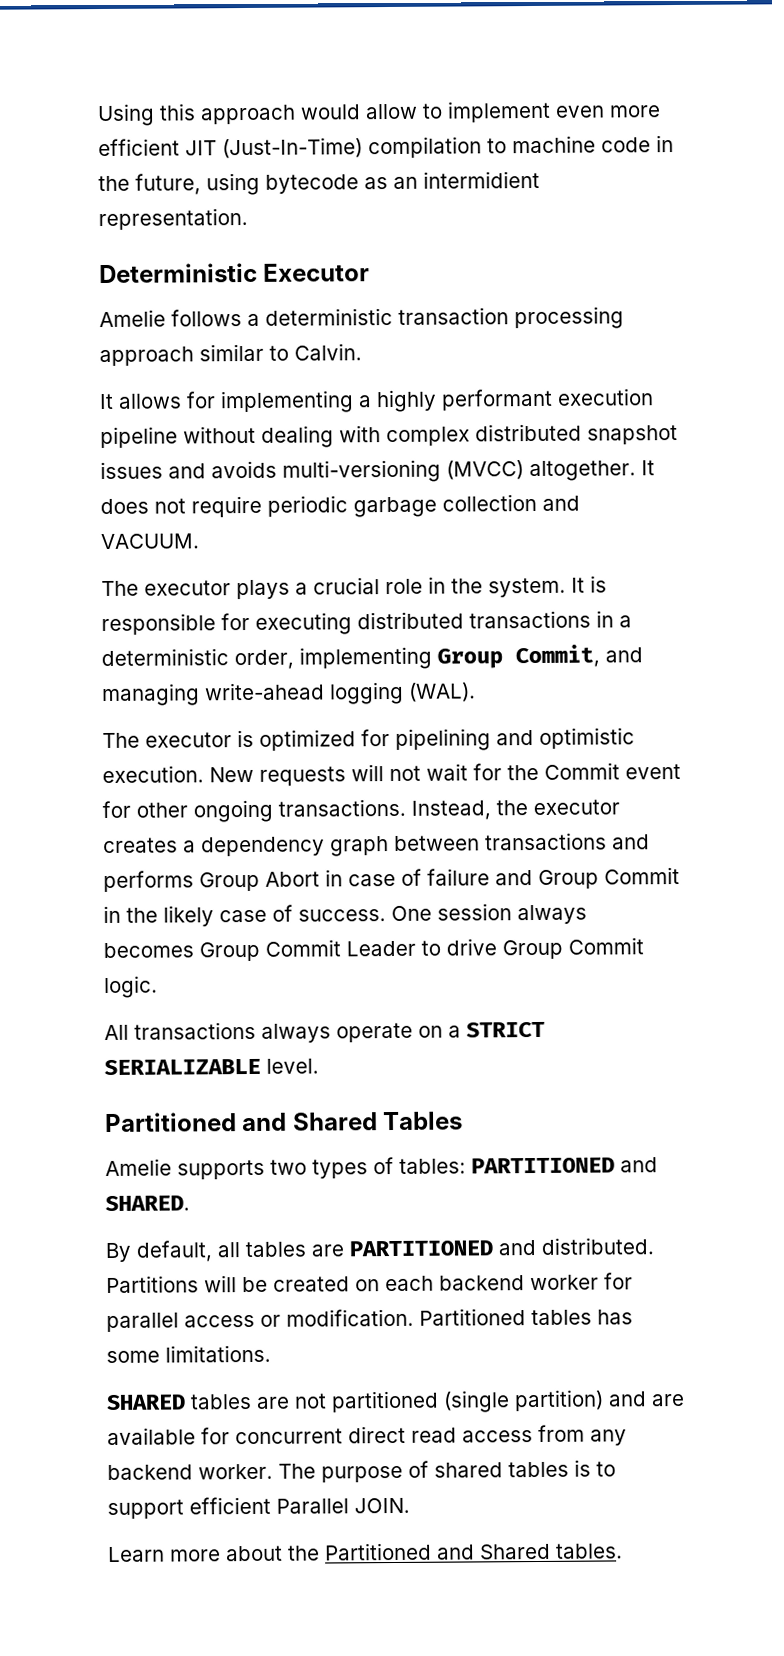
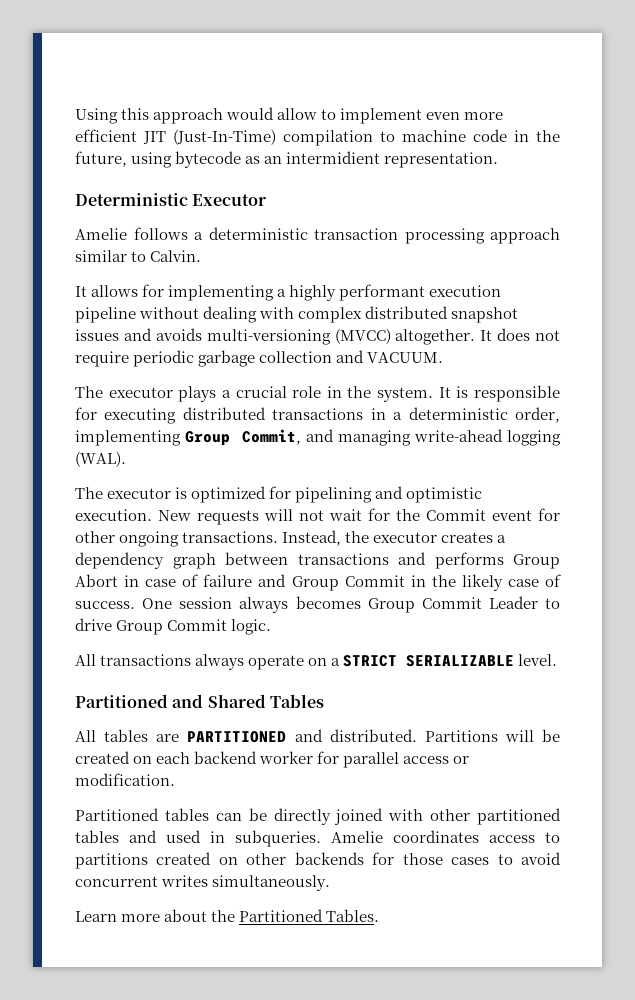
- Amelie supports two types of tables: PARTITIONED and SHARED.
- By default, all tables are PARTITIONED and distributed.
+ All tables are PARTITIONED and distributed.
- Partitions will be created on each backend worker for parallel access or modification. Partitioned tables has some limitations.
- SHARED tables are not partitioned (single partition) and are available for concurrent direct read access from any backend worker. The purpose of shared tables is to support efficient Parallel JOIN.
+ Partitions will be created on each backend worker for parallel access or modification.
+ Partitioned tables can be directly joined with other partitioned tables and used in subqueries. Amelie coordinates access to partitions created on other backends for those cases to avoid concurrent writes simultaneously.
- Learn more about the Partitioned and Shared tables.
+ Learn more about the Partitioned Tables.

